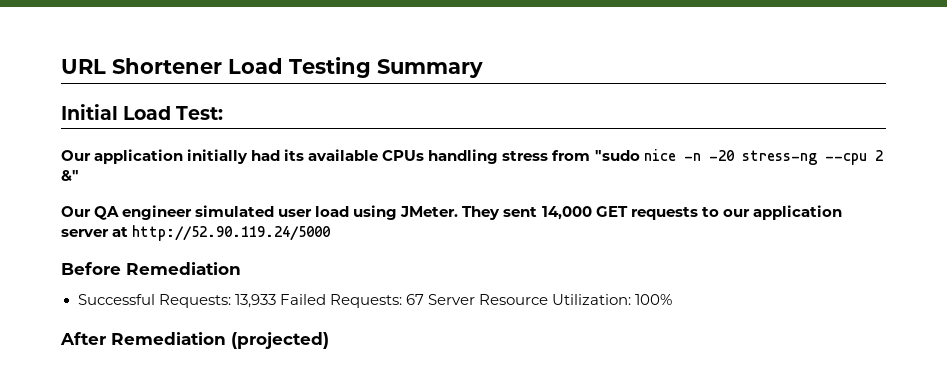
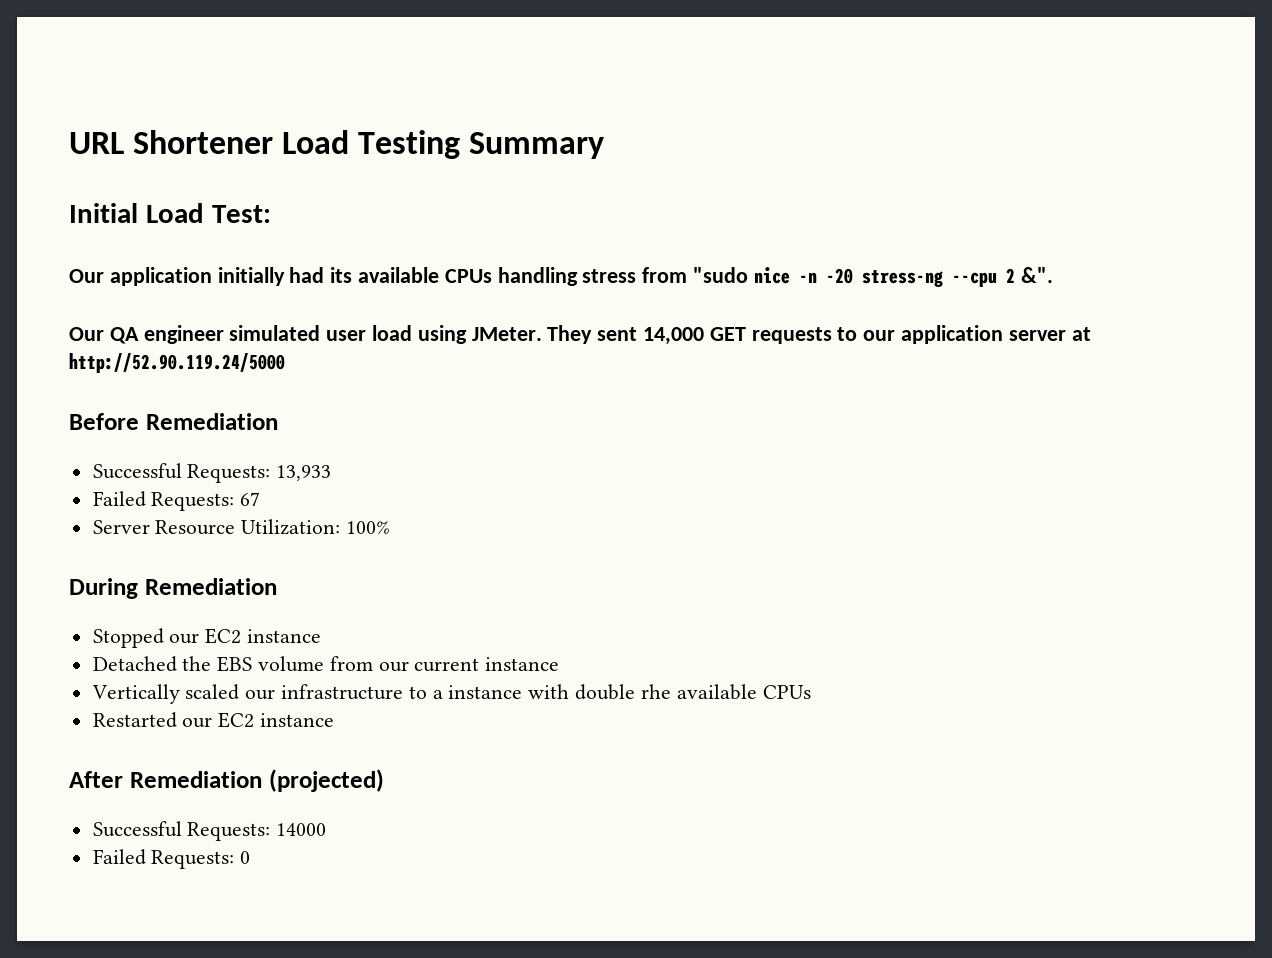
- Our application initially had its available CPUs handling stress from "sudo nice -n -20 stress-ng --cpu 2 &"
+ Our application initially had its available CPUs handling stress from "sudo nice -n -20 stress-ng --cpu 2 &".
- Successful Requests: 13,933 Failed Requests: 67 Server Resource Utilization: 100%
+ Successful Requests: 13,933
+ Failed Requests: 67
+ Server Resource Utilization: 100%
+ During Remediation
+ Stopped our EC2 instance
+ Detached the EBS volume from our current instance
+ Vertically scaled our infrastructure to a instance with double rhe available CPUs
+ Restarted our EC2 instance
  After Remediation (projected)
+ Successful Requests: 14000
+ Failed Requests: 0

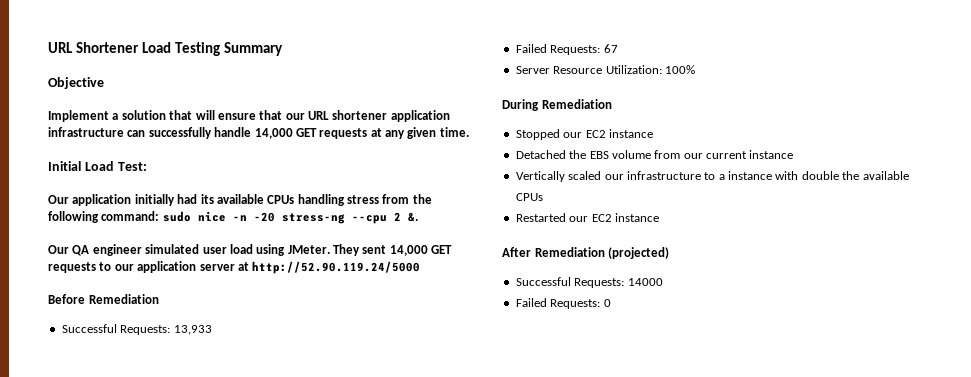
+ Objective
+ Implement a solution that will ensure that our URL shortener application infrastructure can successfully handle 14,000 GET requests at any given time.
- Our application initially had its available CPUs handling stress from "sudo nice -n -20 stress-ng --cpu 2 &".
+ Our application initially had its available CPUs handling stress from the following command: sudo nice -n -20 stress-ng --cpu 2 &.
- Vertically scaled our infrastructure to a instance with double rhe available CPUs
+ Vertically scaled our infrastructure to a instance with double the available CPUs

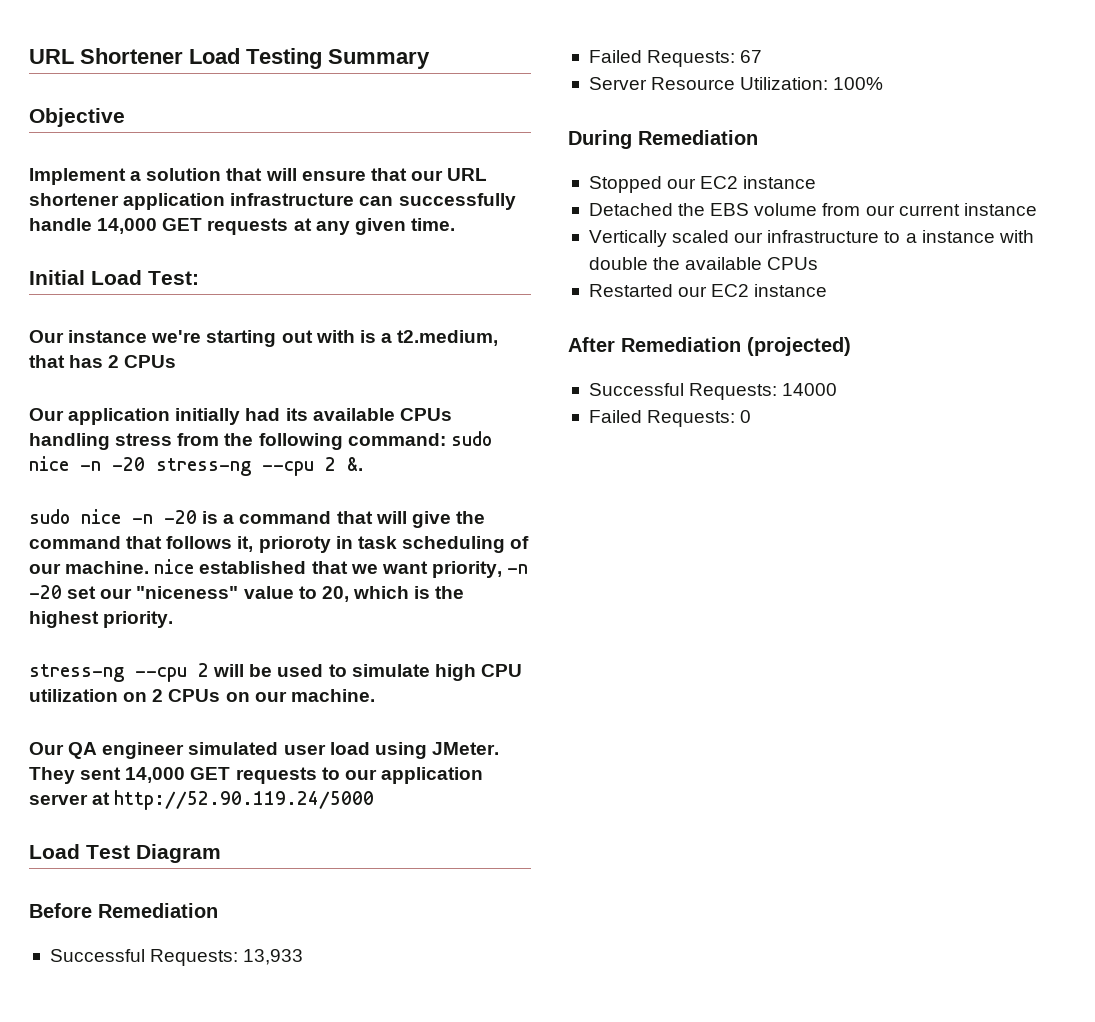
+ Our instance we're starting out with is a t2.medium, that has 2 CPUs
+ sudo nice -n -20 is a command that will give the command that follows it, prioroty in task scheduling of our machine. nice established that we want priority, -n -20 set our "niceness" value to 20, which is the highest priority.
+ stress-ng --cpu 2 will be used to simulate high CPU utilization on 2 CPUs on our machine.
+ Load Test Diagram

